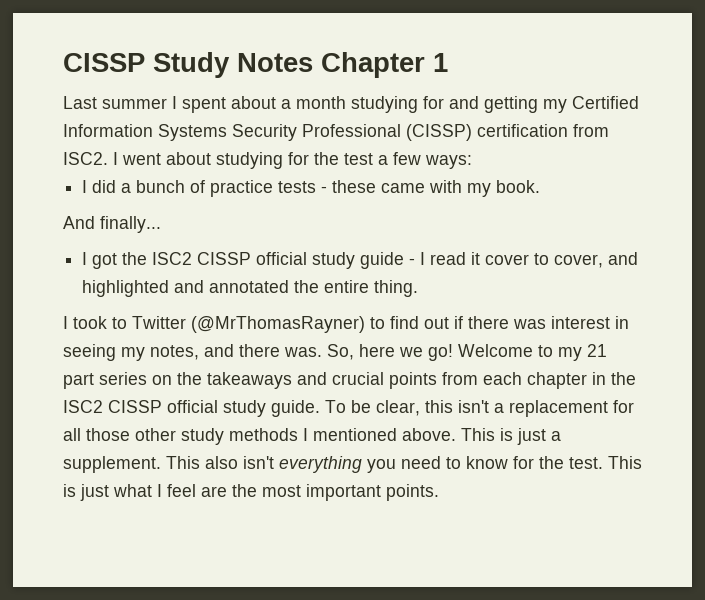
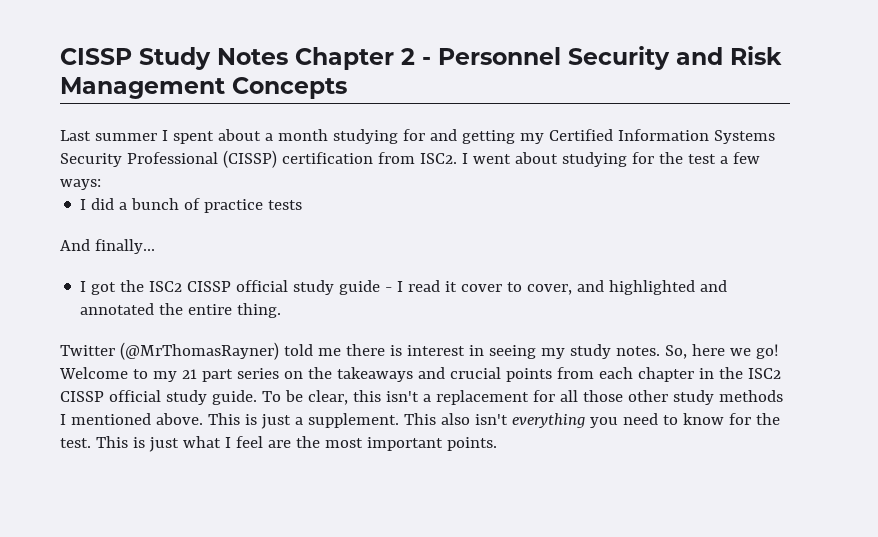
- CISSP Study Notes Chapter 1
+ CISSP Study Notes Chapter 2 - Personnel Security and Risk Management Concepts
- I did a bunch of practice tests - these came with my book.
+ I did a bunch of practice tests
- I took to Twitter (@MrThomasRayner) to find out if there was interest in seeing my notes, and there was.
+ Twitter (@MrThomasRayner) told me there is interest in seeing my study notes.

